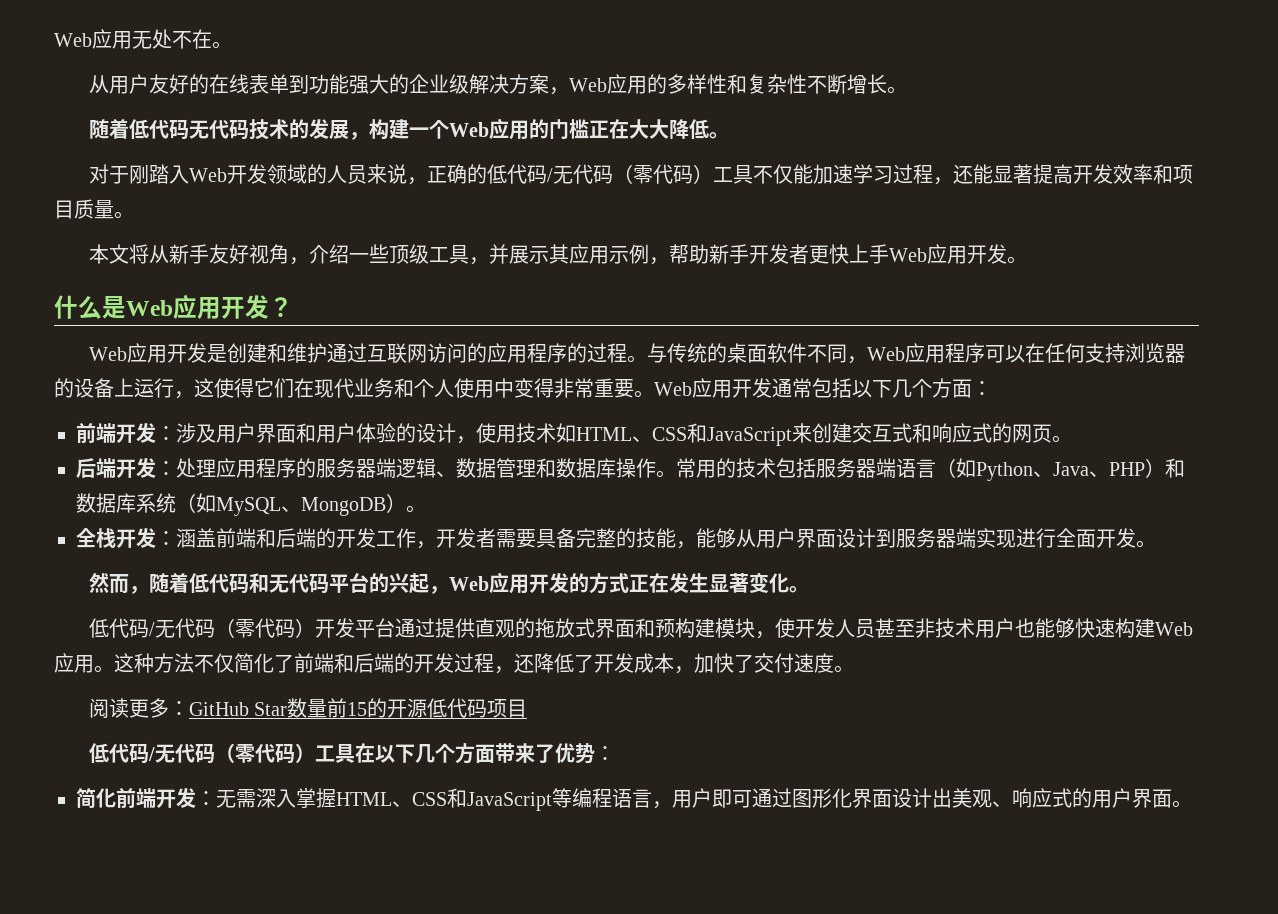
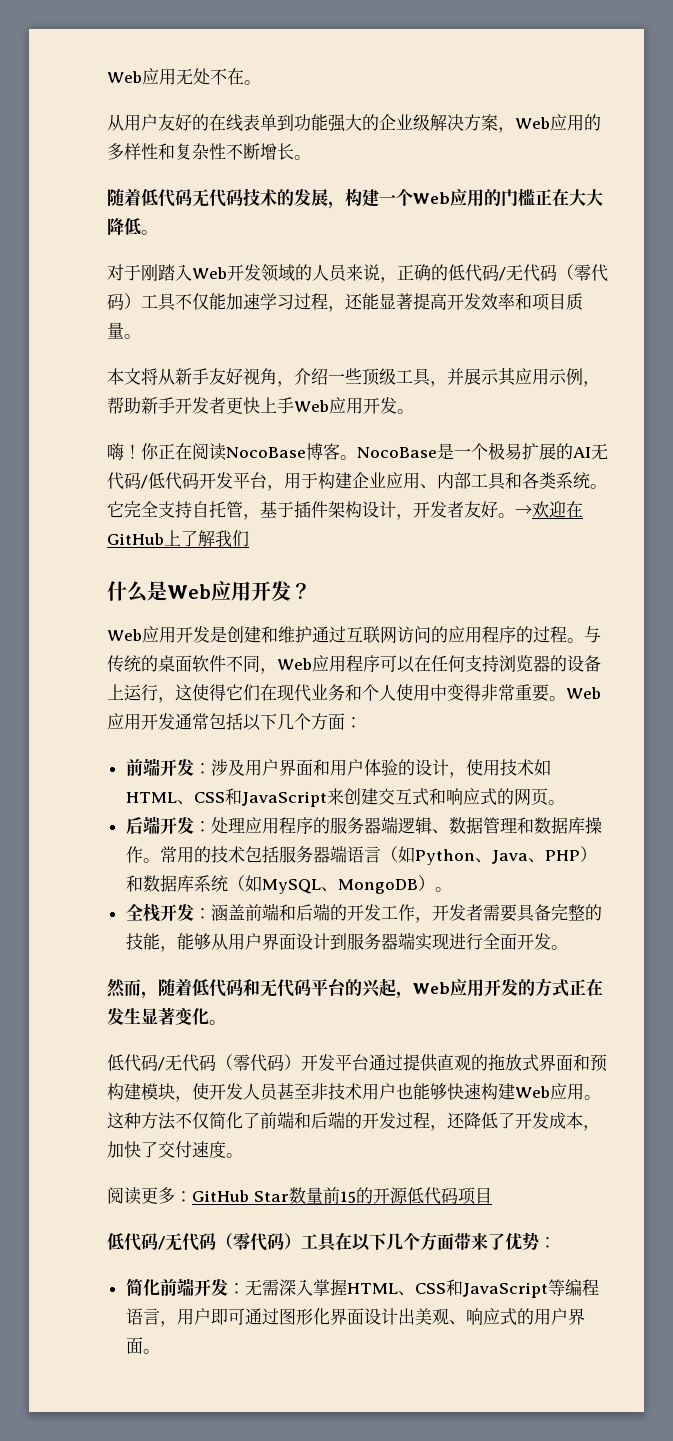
+ 嗨！你正在阅读NocoBase博客。NocoBase是一个极易扩展的AI无代码/低代码开发平台，用于构建企业应用、内部工具和各类系统。它完全支持自托管，基于插件架构设计，开发者友好。→欢迎在GitHub上了解我们

